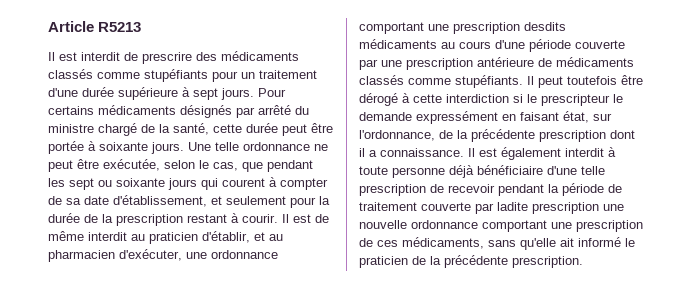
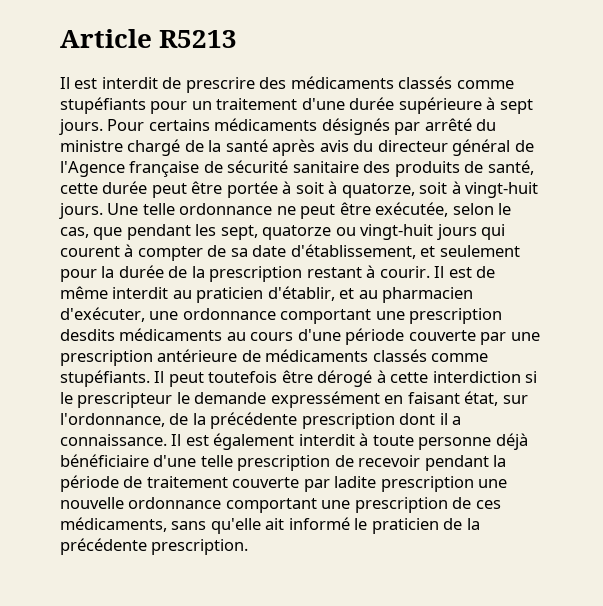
- Pour certains médicaments désignés par arrêté du ministre chargé de la santé, cette durée peut être portée à soixante jours.
+ Pour certains médicaments désignés par arrêté du ministre chargé de la santé après avis du directeur général de l'Agence française de sécurité sanitaire des produits de santé, cette durée peut être portée à soit à quatorze, soit à vingt-huit jours.
- Une telle ordonnance ne peut être exécutée, selon le cas, que pendant les sept ou soixante jours qui courent à compter de sa date d'établissement, et seulement pour la durée de la prescription restant à courir.
+ Une telle ordonnance ne peut être exécutée, selon le cas, que pendant les sept, quatorze ou vingt-huit jours qui courent à compter de sa date d'établissement, et seulement pour la durée de la prescription restant à courir.

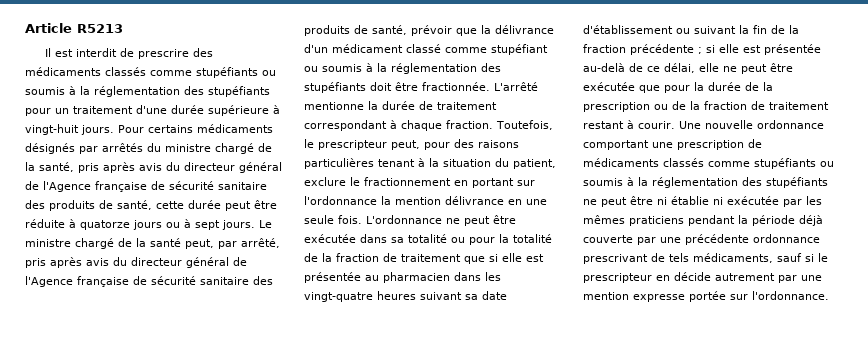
- Il est interdit de prescrire des médicaments classés comme stupéfiants pour un traitement d'une durée supérieure à sept jours.
+ Il est interdit de prescrire des médicaments classés comme stupéfiants ou soumis à la réglementation des stupéfiants pour un traitement d'une durée supérieure à vingt-huit jours.
- Pour certains médicaments désignés par arrêté du ministre chargé de la santé après avis du directeur général de l'Agence française de sécurité sanitaire des produits de santé, cette durée peut être portée à soit à quatorze, soit à vingt-huit jours. Une telle ordonnance ne peut être exécutée, selon le cas, que pendant les sept, quatorze ou vingt-huit jours qui courent à compter de sa date d'établissement, et seulement pour la durée de la prescription restant à courir. Il est de même interdit au praticien d'établir, et au pharmacien d'exécuter, une ordonnance comportant une prescription desdits médicaments au cours d'une période couverte par une prescription antérieure de médicaments classés comme stupéfiants. Il peut toutefois être dérogé à cette interdiction si le prescripteur le demande expressément en faisant état, sur l'ordonnance, de la précédente prescription dont il a connaissance. Il est également interdit à toute personne déjà bénéficiaire d'une telle prescription de recevoir pendant la période de traitement couverte par ladite prescription une nouvelle ordonnance comportant une prescription de ces médicaments, sans qu'elle ait informé le praticien de la précédente prescription.
+ Pour certains médicaments désignés par arrêtés du ministre chargé de la santé, pris après avis du directeur général de l'Agence française de sécurité sanitaire des produits de santé, cette durée peut être réduite à quatorze jours ou à sept jours. Le ministre chargé de la santé peut, par arrêté, pris après avis du directeur général de l'Agence française de sécurité sanitaire des produits de santé, prévoir que la délivrance d'un médicament classé comme stupéfiant ou soumis à la réglementation des stupéfiants doit être fractionnée. L'arrêté mentionne la durée de traitement correspondant à chaque fraction. Toutefois, le prescripteur peut, pour des raisons particulières tenant à la situation du patient, exclure le fractionnement en portant sur l'ordonnance la mention délivrance en une seule fois. L'ordonnance ne peut être exécutée dans sa totalité ou pour la totalité de la fraction de traitement que si elle est présentée au pharmacien dans les vingt-quatre heures suivant sa date d'établissement ou suivant la fin de la fraction précédente ; si elle est présentée au-delà de ce délai, elle ne peut être exécutée que pour la durée de la prescription ou de la fraction de traitement restant à courir. Une nouvelle ordonnance comportant une prescription de médicaments classés comme stupéfiants ou soumis à la réglementation des stupéfiants ne peut être ni établie ni exécutée par les mêmes praticiens pendant la période déjà couverte par une précédente ordonnance prescrivant de tels médicaments, sauf si le prescripteur en décide autrement par une mention expresse portée sur l'ordonnance.

